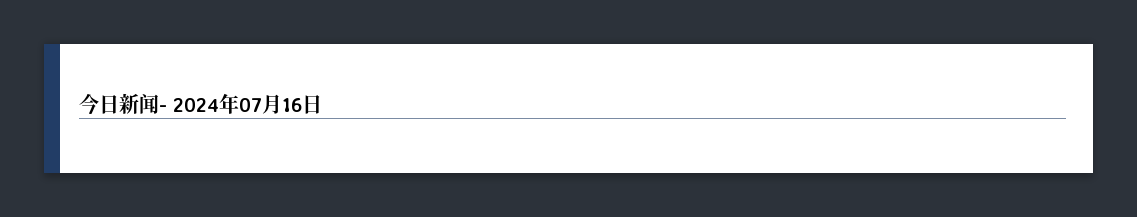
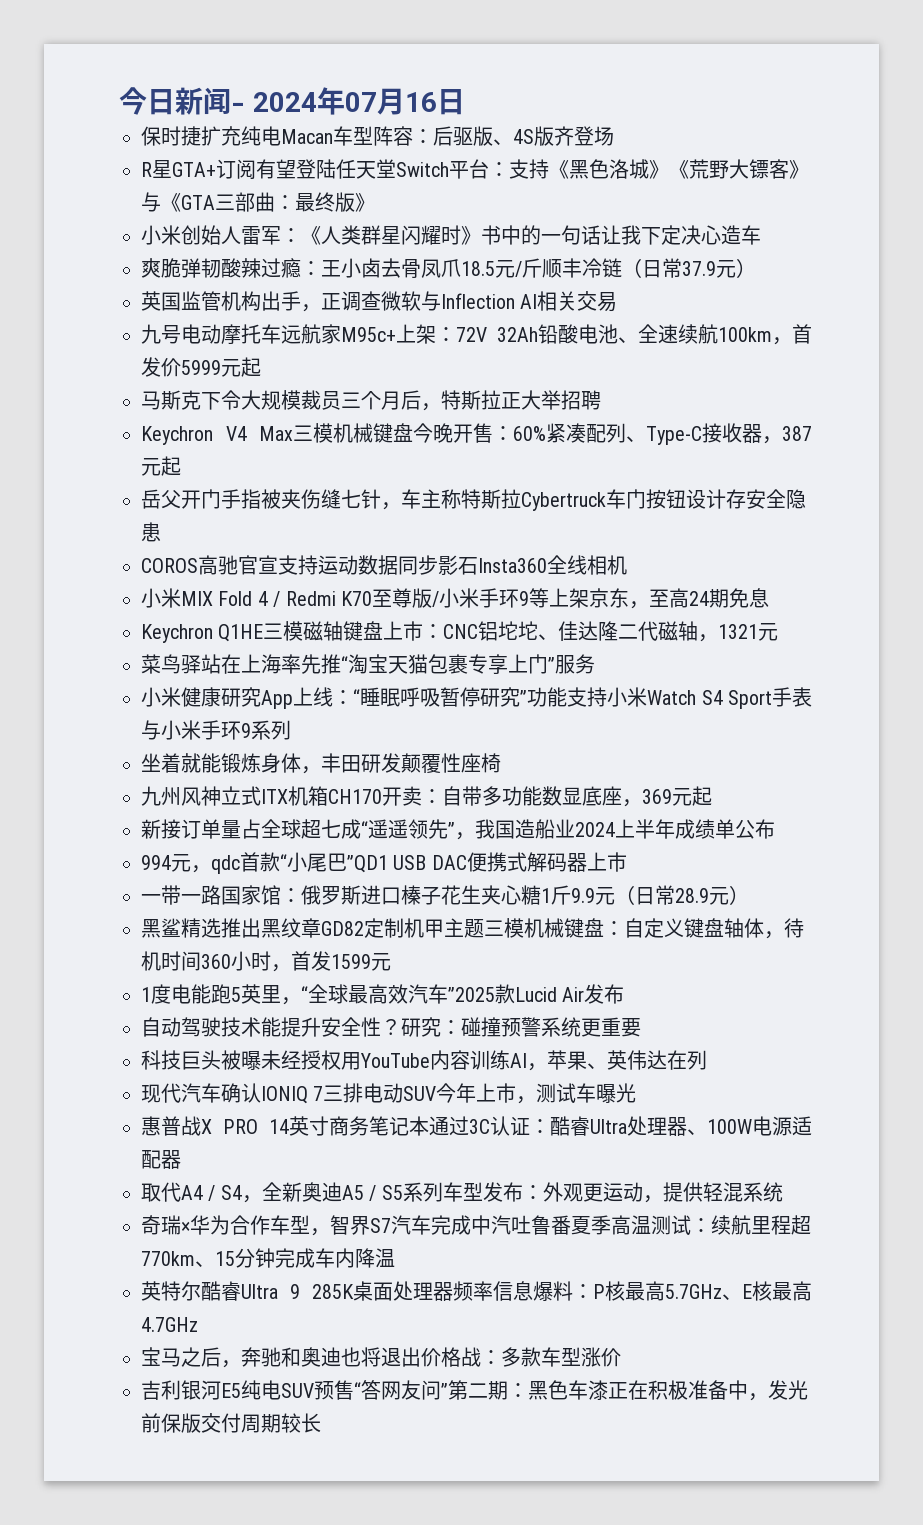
+ 保时捷扩充纯电Macan车型阵容：后驱版、4S版齐登场
+ R星GTA+订阅有望登陆任天堂Switch平台：支持《黑色洛城》《荒野大镖客》与《GTA三部曲：最终版》
+ 小米创始人雷军：《人类群星闪耀时》书中的一句话让我下定决心造车
+ 爽脆弹韧酸辣过瘾：王小卤去骨凤爪18.5元/斤顺丰冷链（日常37.9元）
+ 英国监管机构出手，正调查微软与Inflection AI相关交易
+ 九号电动摩托车远航家M95c+上架：72V 32Ah铅酸电池、全速续航100km，首发价5999元起
+ 马斯克下令大规模裁员三个月后，特斯拉正大举招聘
+ Keychron V4 Max三模机械键盘今晚开售：60%紧凑配列、Type-C接收器，387元起
+ 岳父开门手指被夹伤缝七针，车主称特斯拉Cybertruck车门按钮设计存安全隐患
+ COROS高驰官宣支持运动数据同步影石Insta360全线相机
+ 小米MIX Fold 4 / Redmi K70至尊版/小米手环9等上架京东，至高24期免息
+ Keychron Q1HE三模磁轴键盘上市：CNC铝坨坨、佳达隆二代磁轴，1321元
+ 菜鸟驿站在上海率先推“淘宝天猫包裹专享上门”服务
+ 小米健康研究App上线：“睡眠呼吸暂停研究”功能支持小米Watch S4 Sport手表与小米手环9系列
+ 坐着就能锻炼身体，丰田研发颠覆性座椅
+ 九州风神立式ITX机箱CH170开卖：自带多功能数显底座，369元起
+ 新接订单量占全球超七成“遥遥领先”，我国造船业2024上半年成绩单公布
+ 994元，qdc首款“小尾巴”QD1 USB DAC便携式解码器上市
+ 一带一路国家馆：俄罗斯进口榛子花生夹心糖1斤9.9元（日常28.9元）
+ 黑鲨精选推出黑纹章GD82定制机甲主题三模机械键盘：自定义键盘轴体，待机时间360小时，首发1599元
+ 1度电能跑5英里，“全球最高效汽车”2025款Lucid Air发布
+ 自动驾驶技术能提升安全性？研究：碰撞预警系统更重要
+ 科技巨头被曝未经授权用YouTube内容训练AI，苹果、英伟达在列
+ 现代汽车确认IONIQ 7三排电动SUV今年上市，测试车曝光
+ 惠普战X PRO 14英寸商务笔记本通过3C认证：酷睿Ultra处理器、100W电源适配器
+ 取代A4 / S4，全新奥迪A5 / S5系列车型发布：外观更运动，提供轻混系统
+ 奇瑞×华为合作车型，智界S7汽车完成中汽吐鲁番夏季高温测试：续航里程超770km、15分钟完成车内降温
+ 英特尔酷睿Ultra 9 285K桌面处理器频率信息爆料：P核最高5.7GHz、E核最高4.7GHz
+ 宝马之后，奔驰和奥迪也将退出价格战：多款车型涨价
+ 吉利银河E5纯电SUV预售“答网友问”第二期：黑色车漆正在积极准备中，发光前保版交付周期较长

